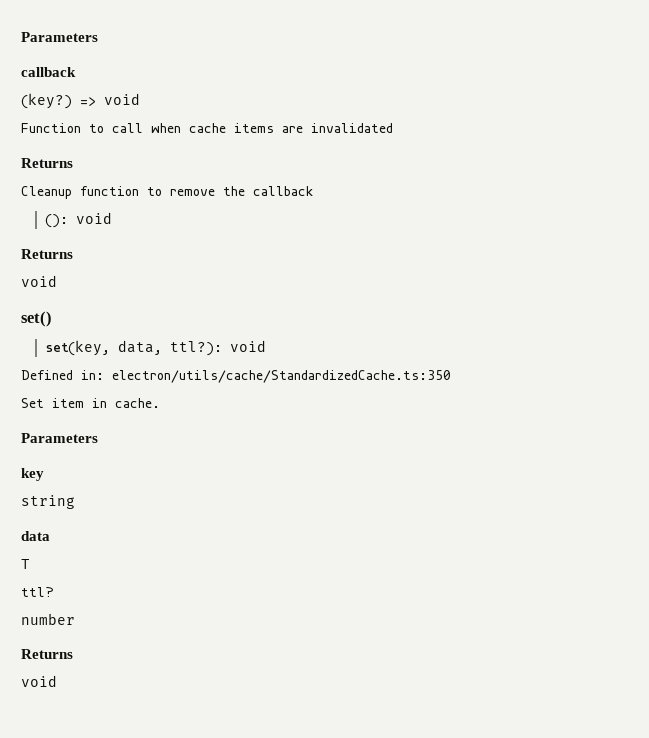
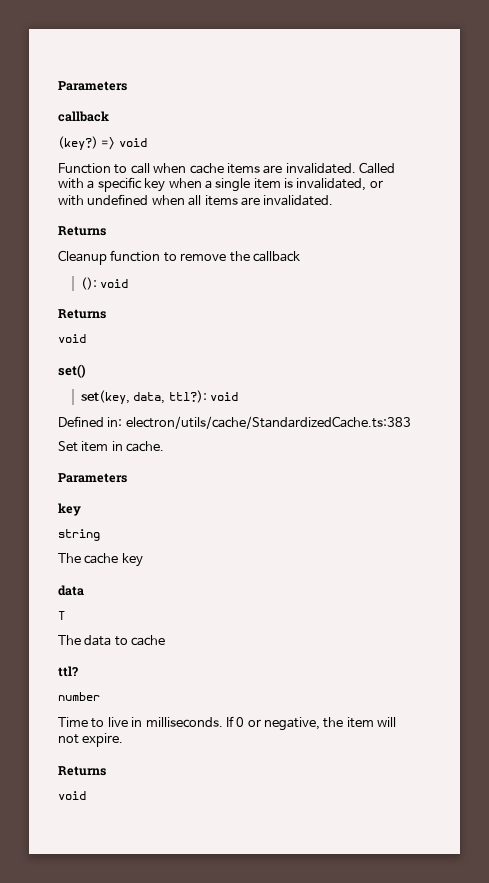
- Function to call when cache items are invalidated
+ Function to call when cache items are invalidated. Called with a specific key when a single item is invalidated, or with undefined when all items are invalidated.
- Defined in: electron/utils/cache/StandardizedCache.ts:350
+ Defined in: electron/utils/cache/StandardizedCache.ts:383
+ The cache key
+ The data to cache
  ttl?
  number
+ Time to live in milliseconds. If 0 or negative, the item will not expire.

